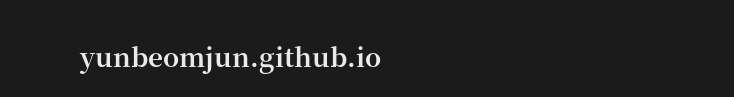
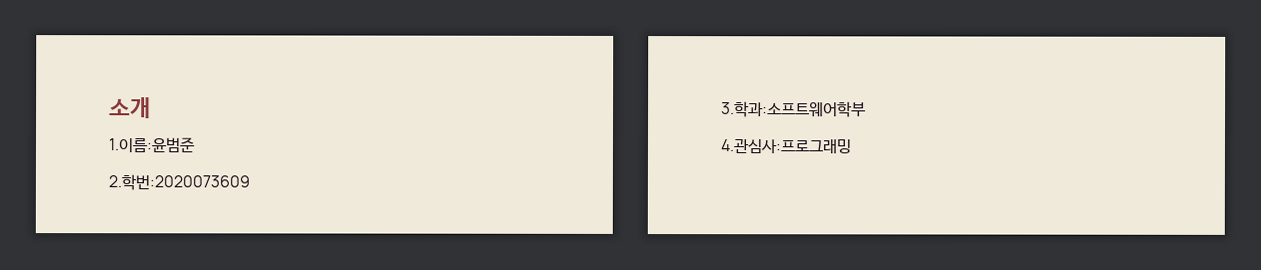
- yunbeomjun.github.io
+ 소개
+ 1.이름:윤범준
+ 2.학번:2020073609
+ 3.학과:소프트웨어학부
+ 4.관심사:프로그래밍

